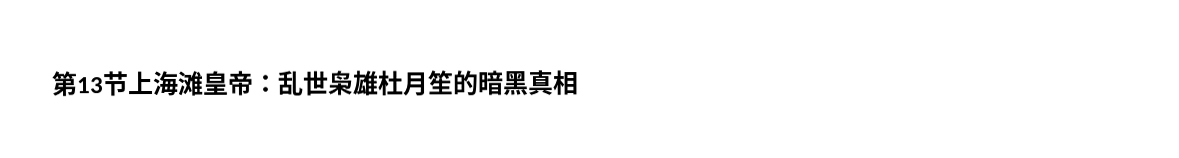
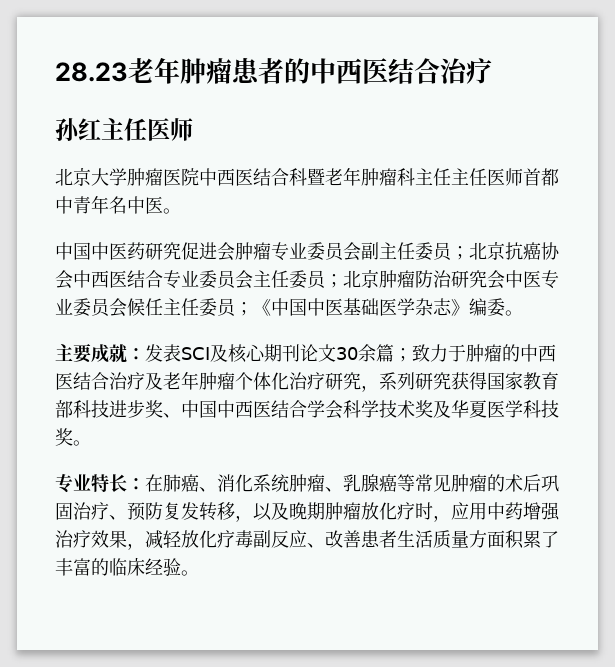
- 第13节上海滩皇帝：乱世枭雄杜月笙的暗黑真相
+ 28.23老年肿瘤患者的中西医结合治疗
+ 孙红主任医师
+ 北京大学肿瘤医院中西医结合科暨老年肿瘤科主任主任医师首都中青年名中医。
+ 中国中医药研究促进会肿瘤专业委员会副主任委员；北京抗癌协会中西医结合专业委员会主任委员；北京肿瘤防治研究会中医专业委员会候任主任委员；《中国中医基础医学杂志》编委。
+ 主要成就：发表SCI及核心期刊论文30余篇；致力于肿瘤的中西医结合治疗及老年肿瘤个体化治疗研究，系列研究获得国家教育部科技进步奖、中国中西医结合学会科学技术奖及华夏医学科技奖。
+ 专业特长：在肺癌、消化系统肿瘤、乳腺癌等常见肿瘤的术后巩固治疗、预防复发转移，以及晚期肿瘤放化疗时，应用中药增强治疗效果，减轻放化疗毒副反应、改善患者生活质量方面积累了丰富的临床经验。

